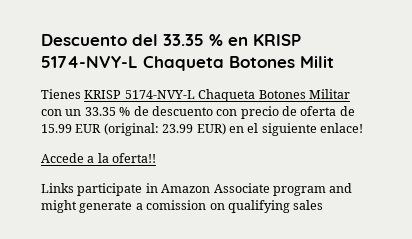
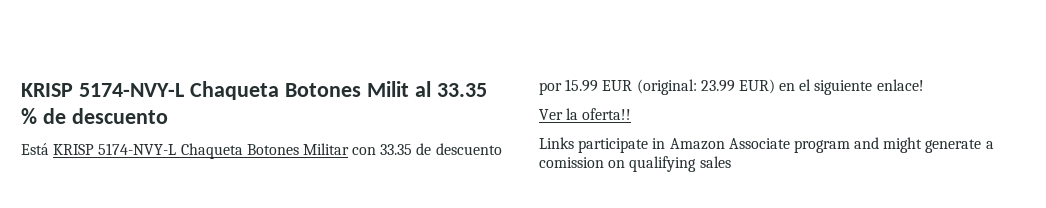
- Descuento del 33.35 % en KRISP 5174-NVY-L Chaqueta Botones Milit
- Tienes KRISP 5174-NVY-L Chaqueta Botones Militar con un 33.35 % de descuento con precio de oferta de 15.99 EUR (original: 23.99 EUR) en el siguiente enlace!
+ KRISP 5174-NVY-L Chaqueta Botones Milit al 33.35 % de descuento
+ Está KRISP 5174-NVY-L Chaqueta Botones Militar con 33.35 de descuento por 15.99 EUR (original: 23.99 EUR) en el siguiente enlace!
- Accede a la oferta!!
+ Ver la oferta!!

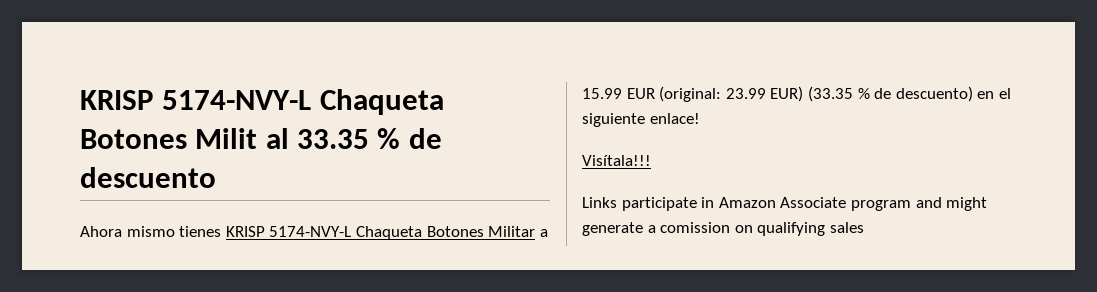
- Está KRISP 5174-NVY-L Chaqueta Botones Militar con 33.35 de descuento por 15.99 EUR (original: 23.99 EUR) en el siguiente enlace!
+ Ahora mismo tienes KRISP 5174-NVY-L Chaqueta Botones Militar a 15.99 EUR (original: 23.99 EUR) (33.35 % de descuento) en el siguiente enlace!
- Ver la oferta!!
+ Visítala!!!

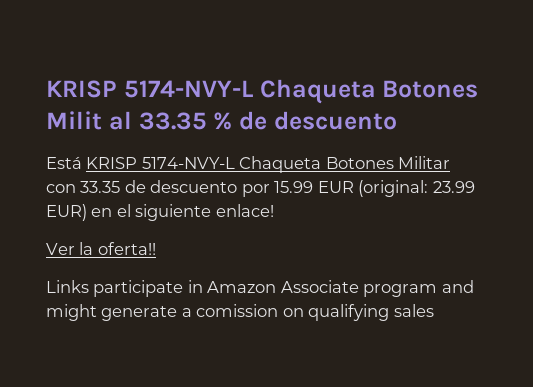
- Ahora mismo tienes KRISP 5174-NVY-L Chaqueta Botones Militar a 15.99 EUR (original: 23.99 EUR) (33.35 % de descuento) en el siguiente enlace!
+ Está KRISP 5174-NVY-L Chaqueta Botones Militar con 33.35 de descuento por 15.99 EUR (original: 23.99 EUR) en el siguiente enlace!
- Visítala!!!
+ Ver la oferta!!

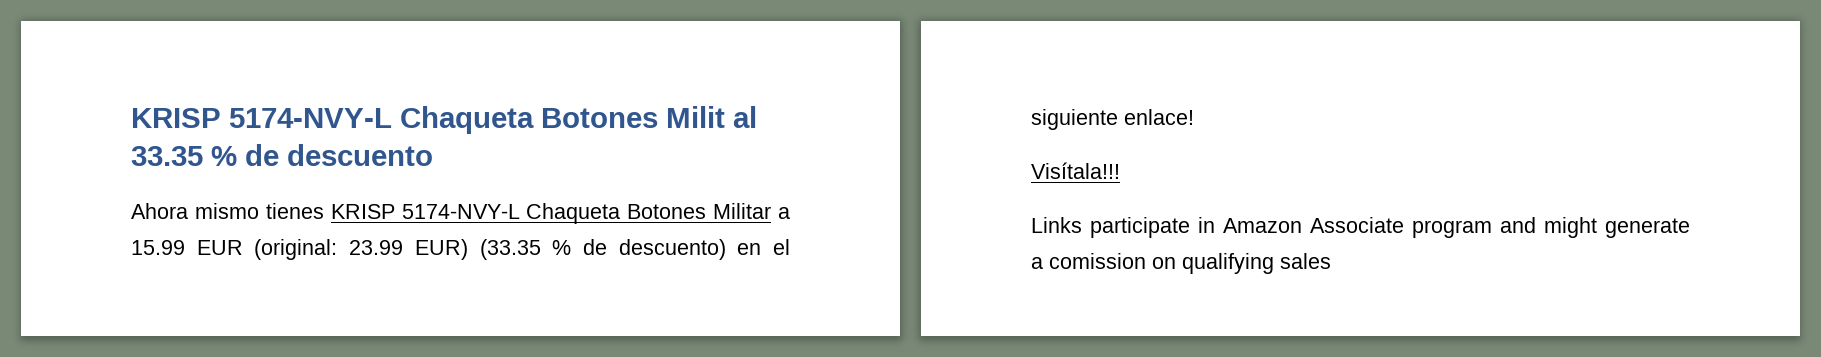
- Está KRISP 5174-NVY-L Chaqueta Botones Militar con 33.35 de descuento por 15.99 EUR (original: 23.99 EUR) en el siguiente enlace!
+ Ahora mismo tienes KRISP 5174-NVY-L Chaqueta Botones Militar a 15.99 EUR (original: 23.99 EUR) (33.35 % de descuento) en el siguiente enlace!
- Ver la oferta!!
+ Visítala!!!

